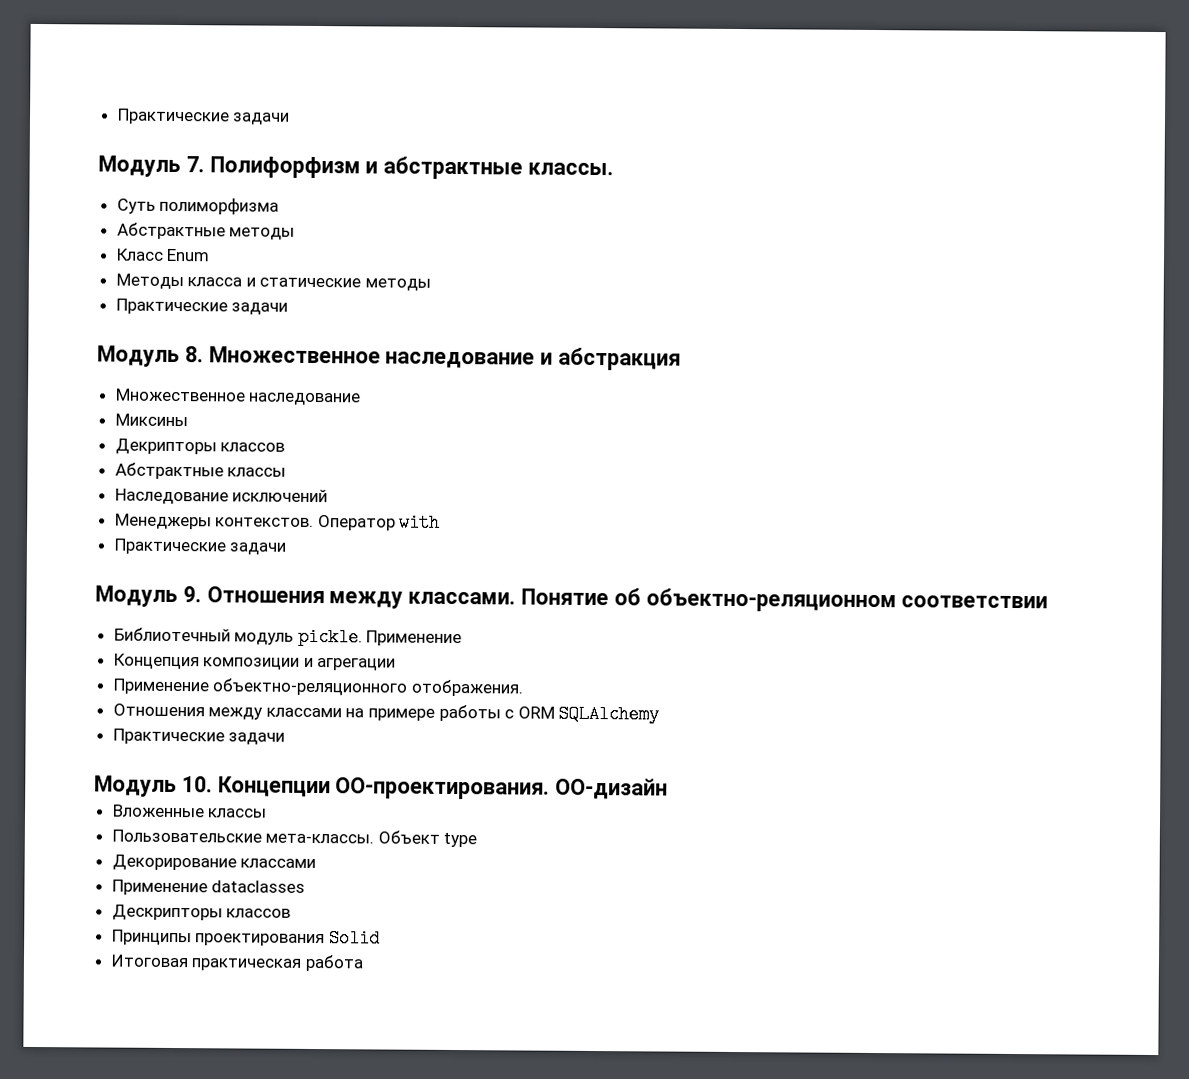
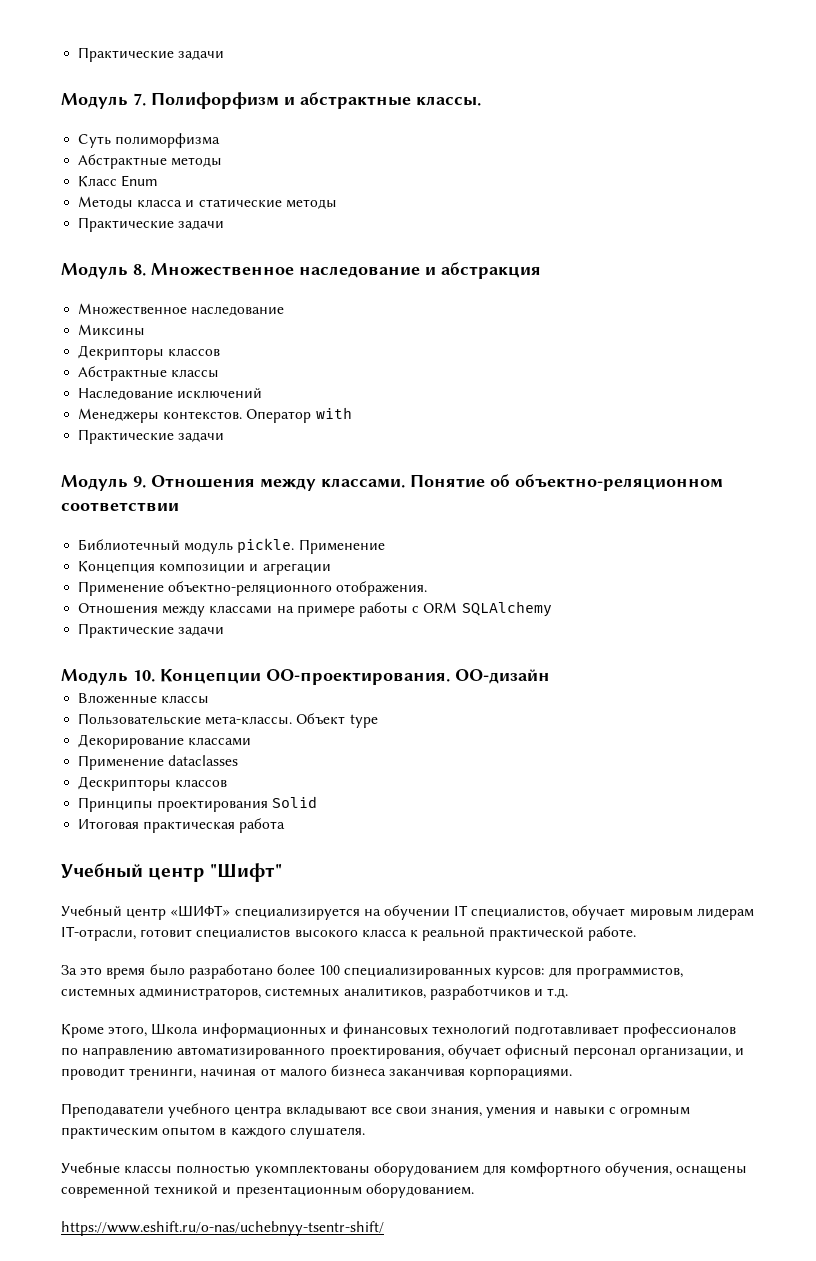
+ Учебный центр "Шифт"
+ Учебный центр «ШИФТ» специализируется на обучении IT специалистов, обучает мировым лидерам IT-отрасли, готовит специалистов высокого класса к реальной практической работе.
+ За это время было разработано более 100 специализированных курсов: для программистов, системных администраторов, системных аналитиков, разработчиков и т.д.
+ Кроме этого, Школа информационных и финансовых технологий подготавливает профессионалов по направлению автоматизированного проектирования, обучает офисный персонал организации, и проводит тренинги, начиная от малого бизнеса заканчивая корпорациями.
+ Преподаватели учебного центра вкладывают все свои знания, умения и навыки с огромным практическим опытом в каждого слушателя.
+ Учебные классы полностью укомплектованы оборудованием для комфортного обучения, оснащены современной техникой и презентационным оборудованием.
+ https://www.eshift.ru/o-nas/uchebnyy-tsentr-shift/

